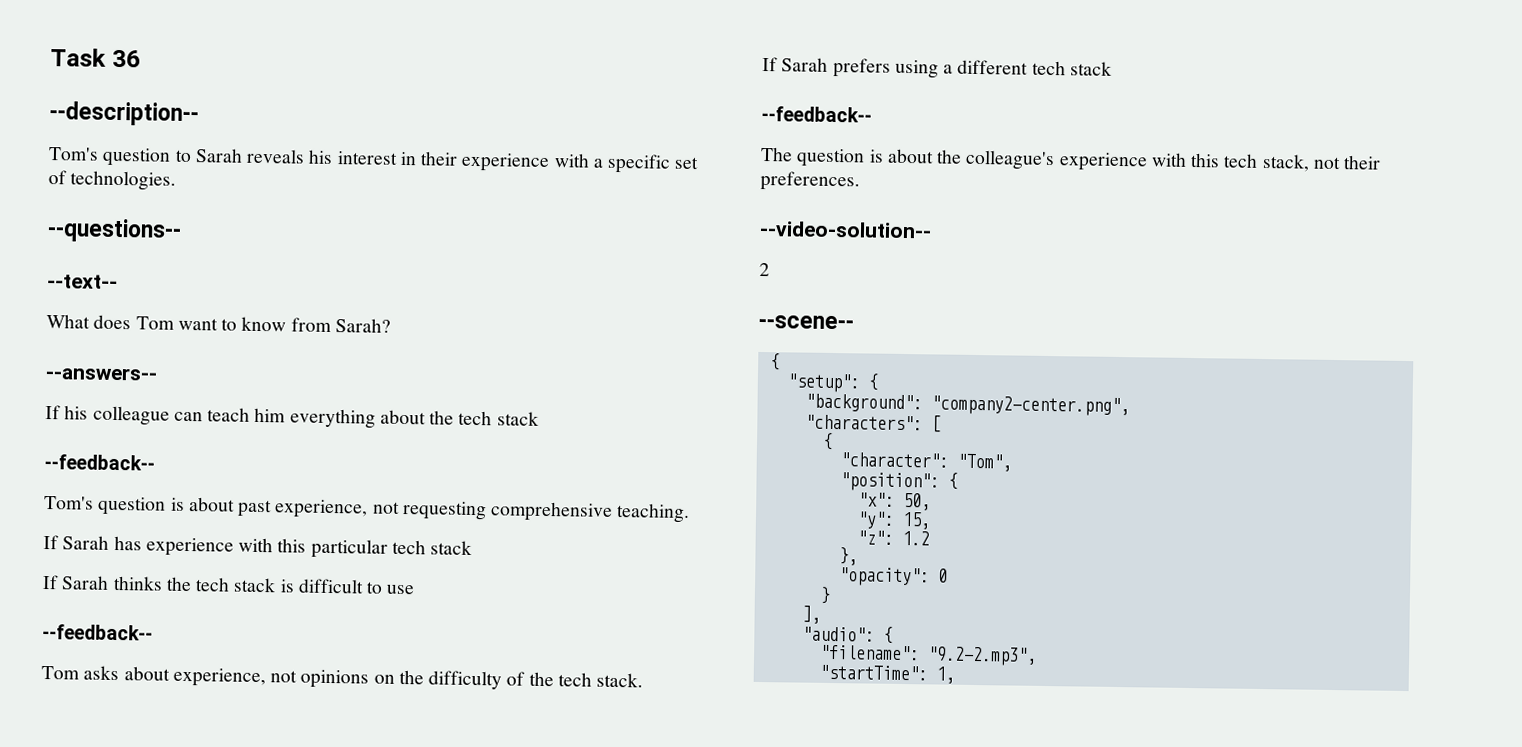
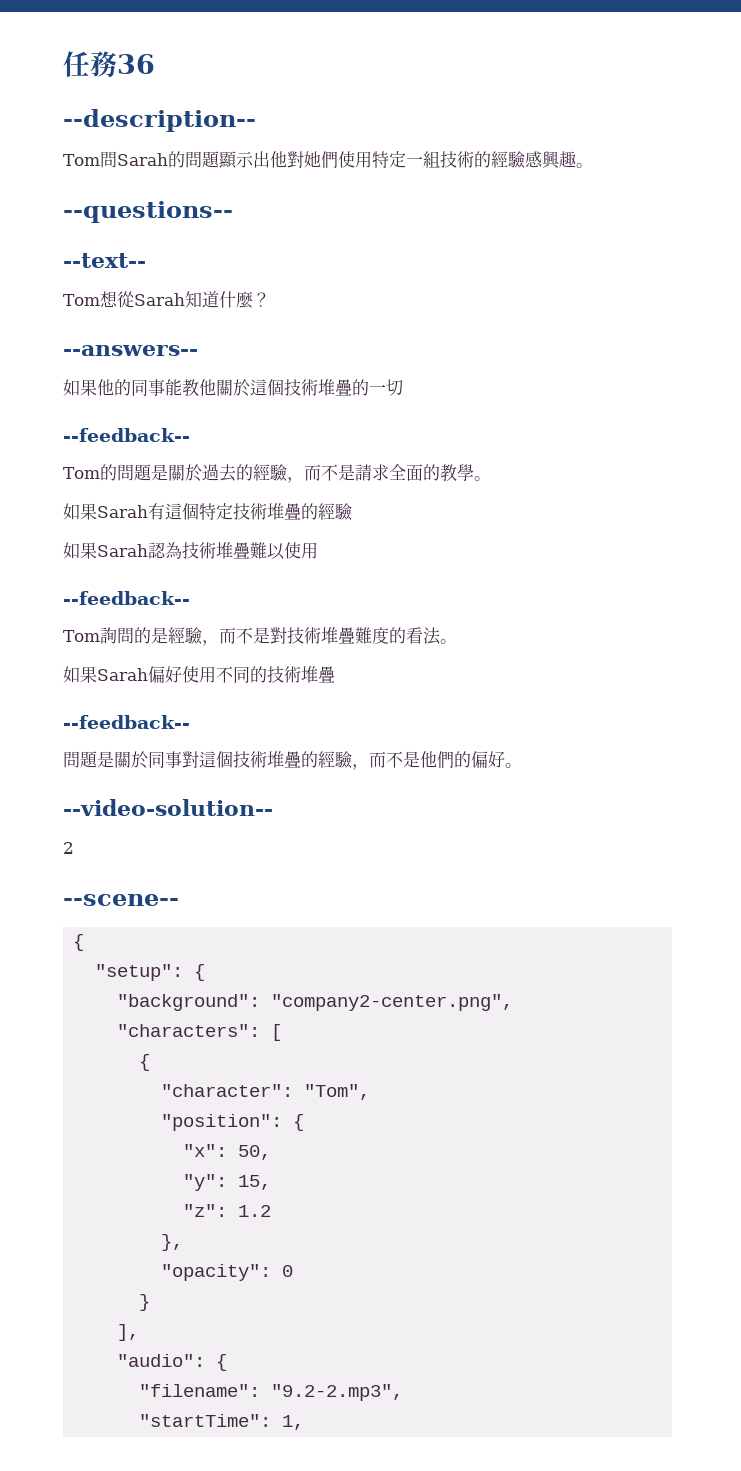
- Task 36
+ 任務36
- Tom's question to Sarah reveals his interest in their experience with a specific set of technologies.
+ Tom問Sarah的問題顯示出他對她們使用特定一組技術的經驗感興趣。
  --questions--
  --text--
- What does Tom want to know from Sarah?
+ Tom想從Sarah知道什麼？
  --answers--
- If his colleague can teach him everything about the tech stack
+ 如果他的同事能教他關於這個技術堆疊的一切
  --feedback--
- Tom's question is about past experience, not requesting comprehensive teaching.
- If Sarah has experience with this particular tech stack
- If Sarah thinks the tech stack is difficult to use
+ Tom的問題是關於過去的經驗，而不是請求全面的教學。
+ 如果Sarah有這個特定技術堆疊的經驗
+ 如果Sarah認為技術堆疊難以使用
  --feedback--
- Tom asks about experience, not opinions on the difficulty of the tech stack.
- If Sarah prefers using a different tech stack
+ Tom詢問的是經驗，而不是對技術堆疊難度的看法。
+ 如果Sarah偏好使用不同的技術堆疊
  --feedback--
- The question is about the colleague's experience with this tech stack, not their preferences.
+ 問題是關於同事對這個技術堆疊的經驗，而不是他們的偏好。

